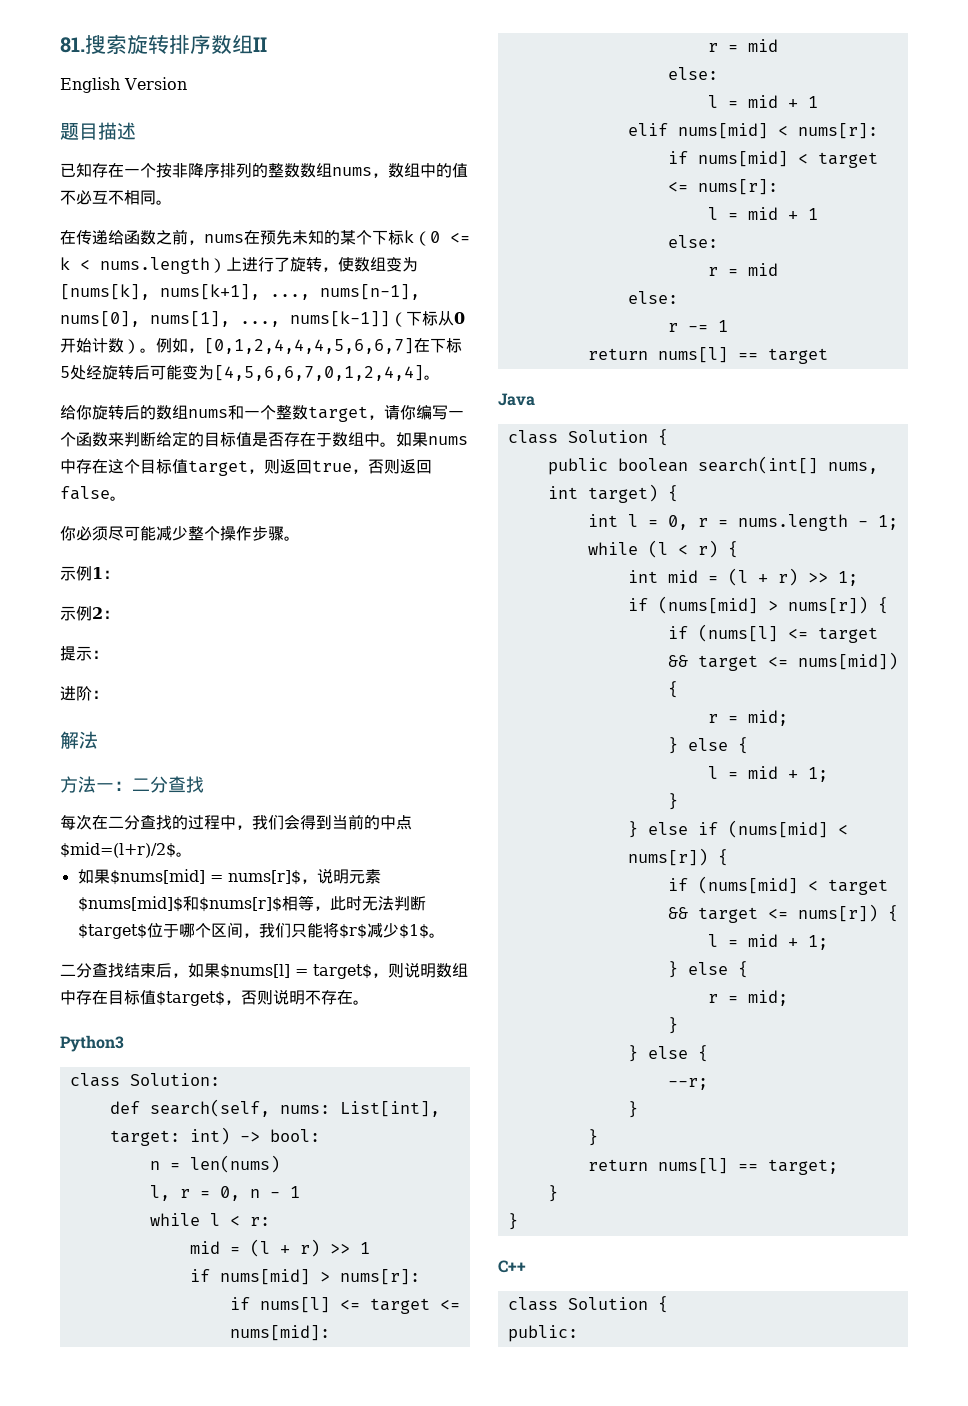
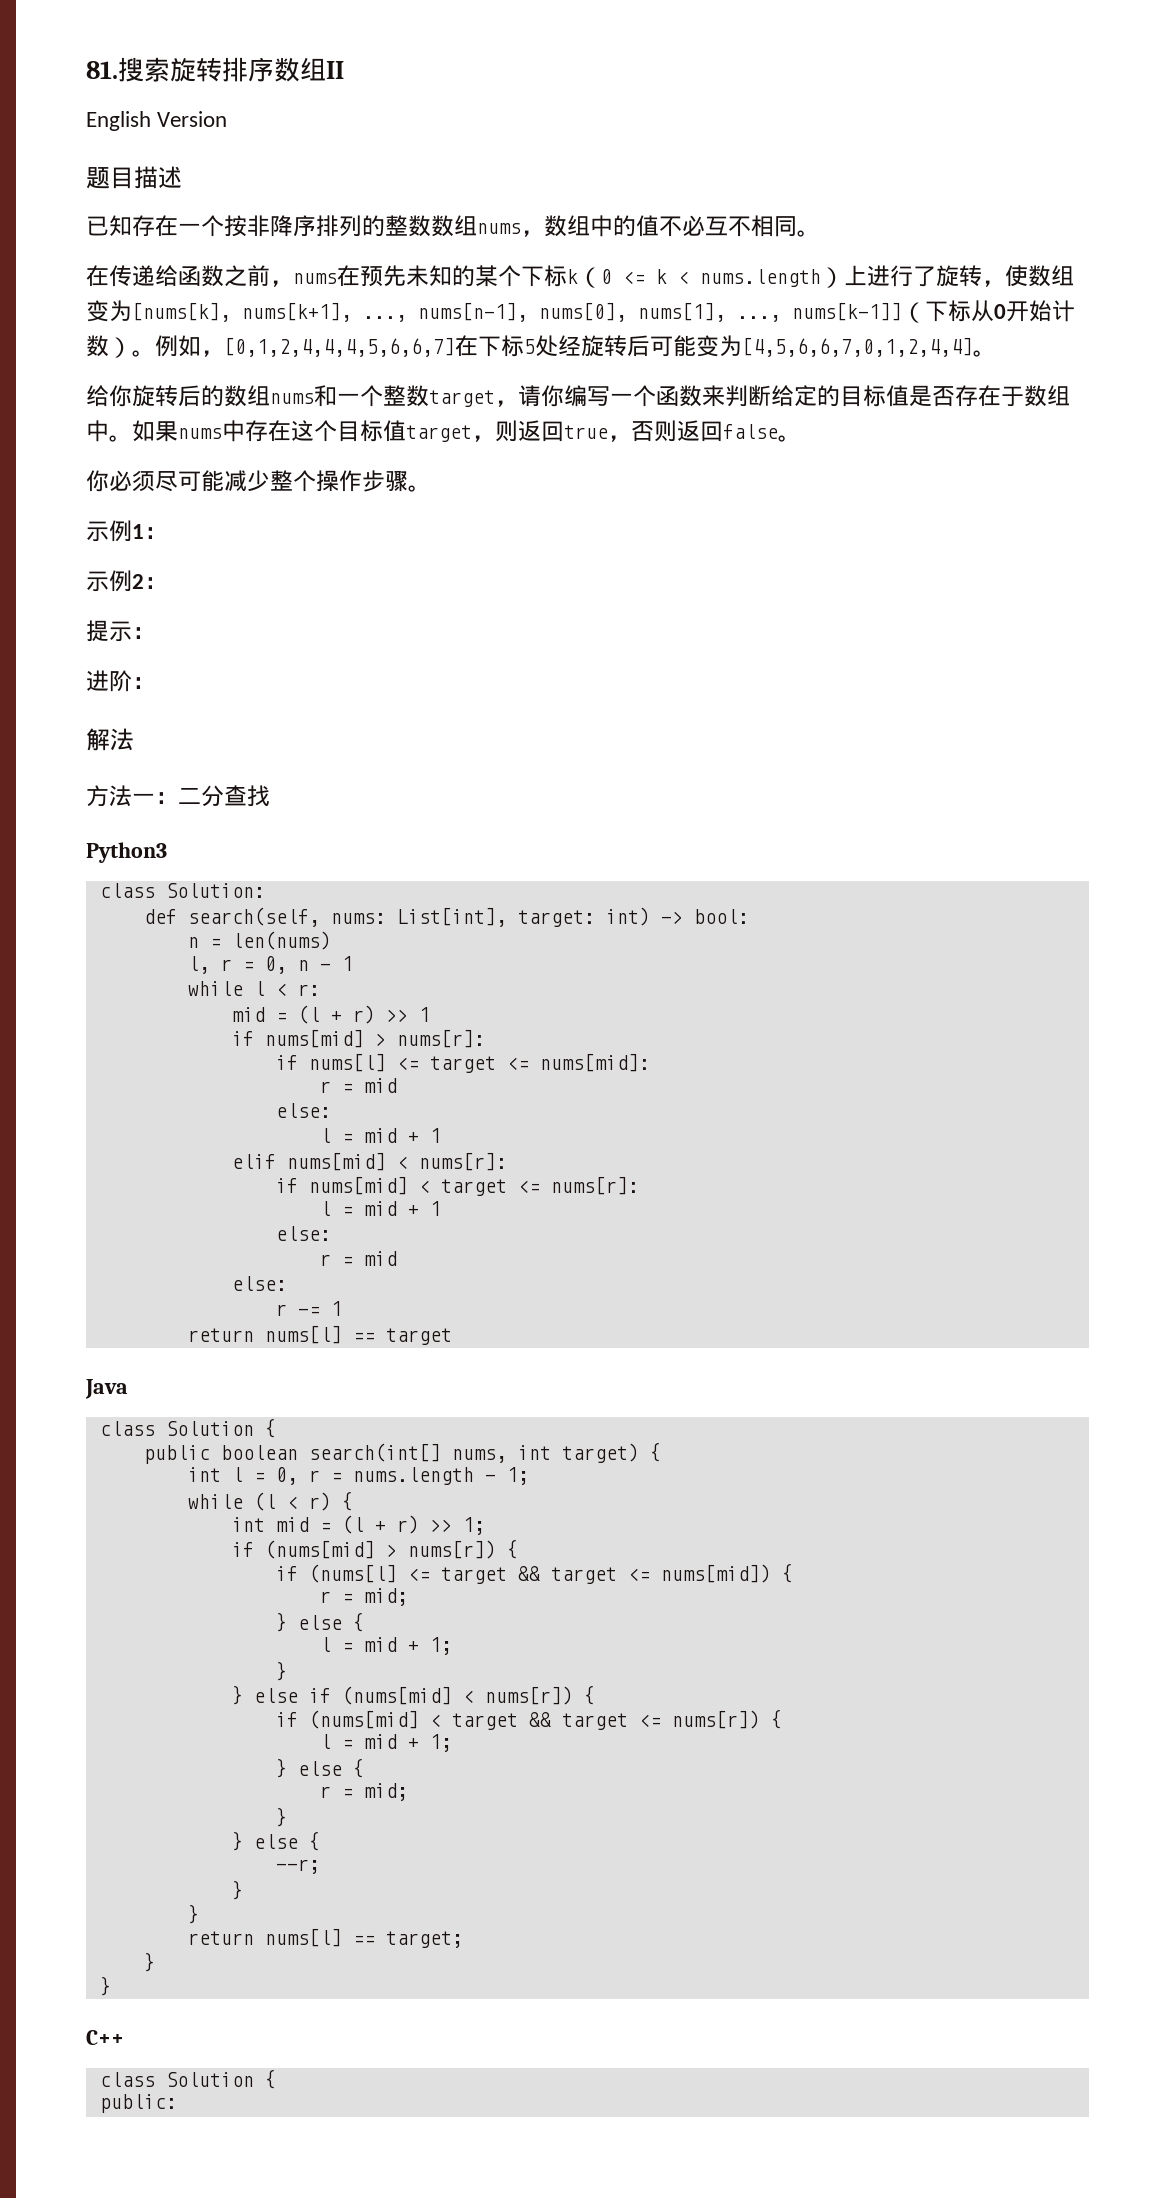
- 每次在二分查找的过程中，我们会得到当前的中点$mid=(l+r)/2$。
- 如果$nums[mid] = nums[r]$，说明元素$nums[mid]$和$nums[r]$相等，此时无法判断$target$位于哪个区间，我们只能将$r$减少$1$。
- 二分查找结束后，如果$nums[l] = target$，则说明数组中存在目标值$target$，否则说明不存在。

